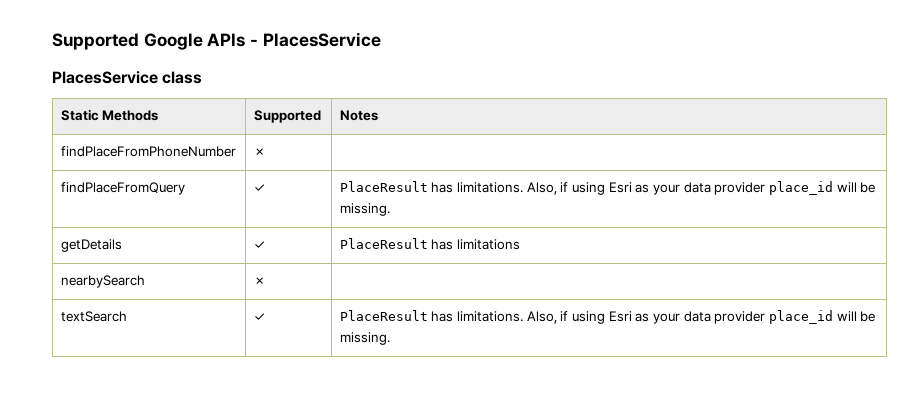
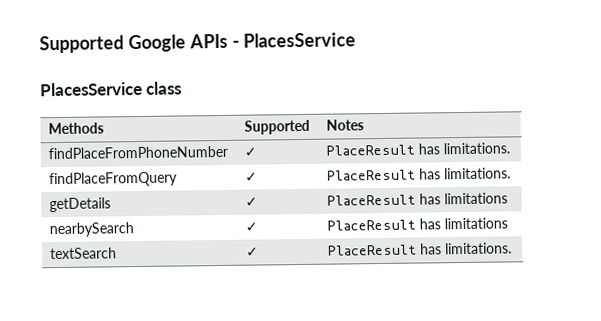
- Static Methods | Supported | Notes
+ Methods | Supported | Notes
- findPlaceFromPhoneNumber | ✗ |
+ findPlaceFromPhoneNumber | ✓ | PlaceResult has limitations.
- findPlaceFromQuery | ✓ | PlaceResult has limitations. Also, if using Esri as your data provider place_id will be missing.
+ findPlaceFromQuery | ✓ | PlaceResult has limitations.
- nearbySearch | ✗ |
+ nearbySearch | ✓ | PlaceResult has limitations
- textSearch | ✓ | PlaceResult has limitations. Also, if using Esri as your data provider place_id will be missing.
+ textSearch | ✓ | PlaceResult has limitations.

